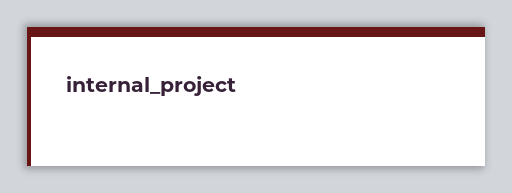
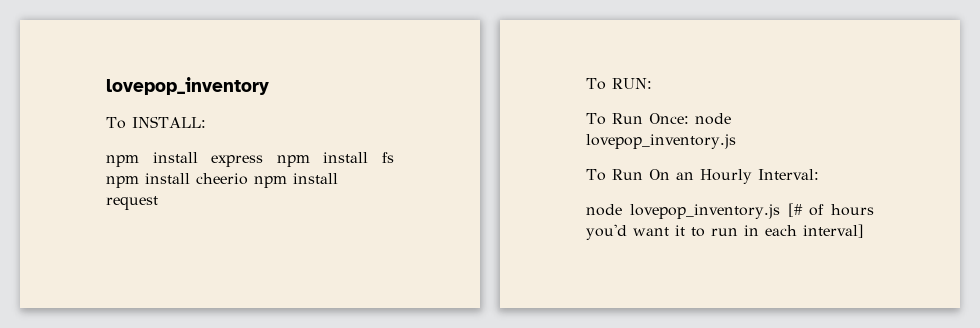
- internal_project
+ lovepop_inventory
+ To INSTALL:
+ npm install express npm install fs npm install cheerio npm install request
+ To RUN:
+ To Run Once: node lovepop_inventory.js
+ To Run On an Hourly Interval:
+ node lovepop_inventory.js [# of hours you'd want it to run in each interval]

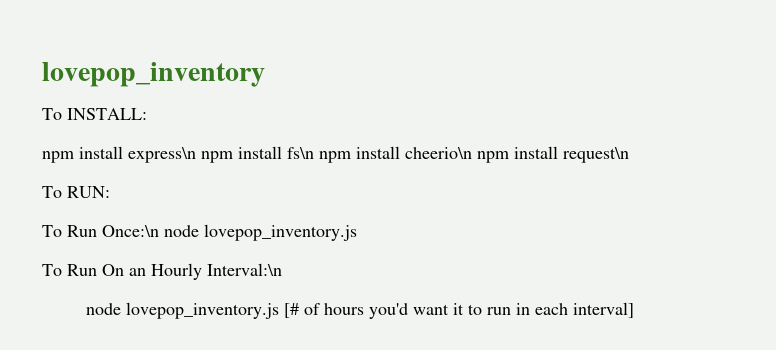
- npm install express npm install fs npm install cheerio npm install request
+ npm install express\n npm install fs\n npm install cheerio\n npm install request\n
- To Run Once: node lovepop_inventory.js
+ To Run Once:\n node lovepop_inventory.js
- To Run On an Hourly Interval:
+ To Run On an Hourly Interval:\n

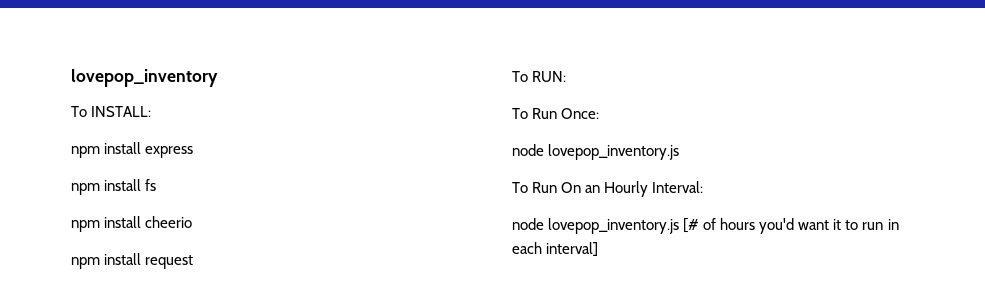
- npm install express\n npm install fs\n npm install cheerio\n npm install request\n
+ npm install express
+ npm install fs
+ npm install cheerio
+ npm install request
- To Run Once:\n node lovepop_inventory.js
+ To Run Once:
+ node lovepop_inventory.js
- To Run On an Hourly Interval:\n
+ To Run On an Hourly Interval:

